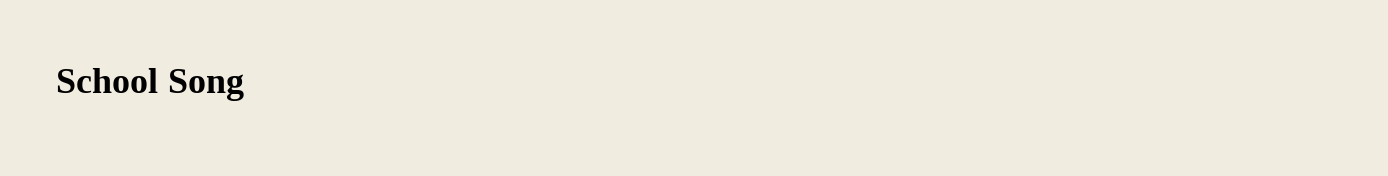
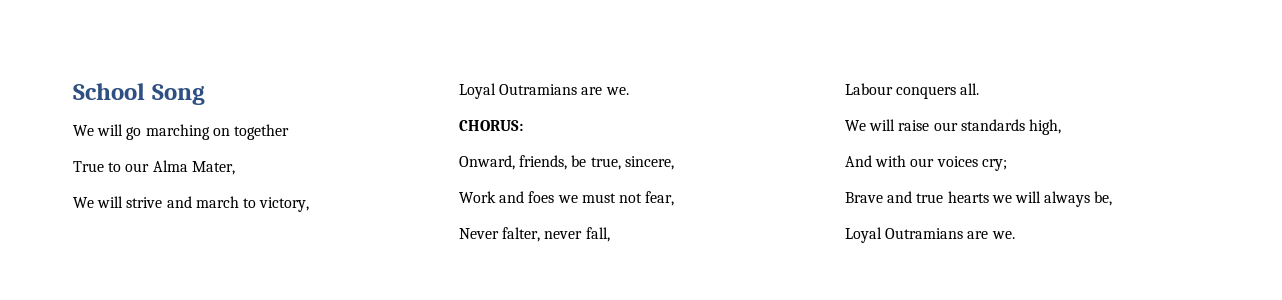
+ We will go marching on together
+ True to our Alma Mater,
+ We will strive and march to victory,
+ Loyal Outramians are we.
+ CHORUS:
+ Onward, friends, be true, sincere,
+ Work and foes we must not fear,
+ Never falter, never fall,
+ Labour conquers all.
+ We will raise our standards high,
+ And with our voices cry;
+ Brave and true hearts we will always be,
+ Loyal Outramians are we.

